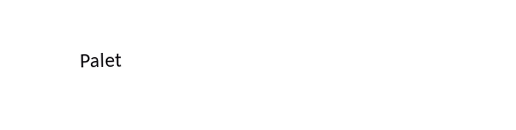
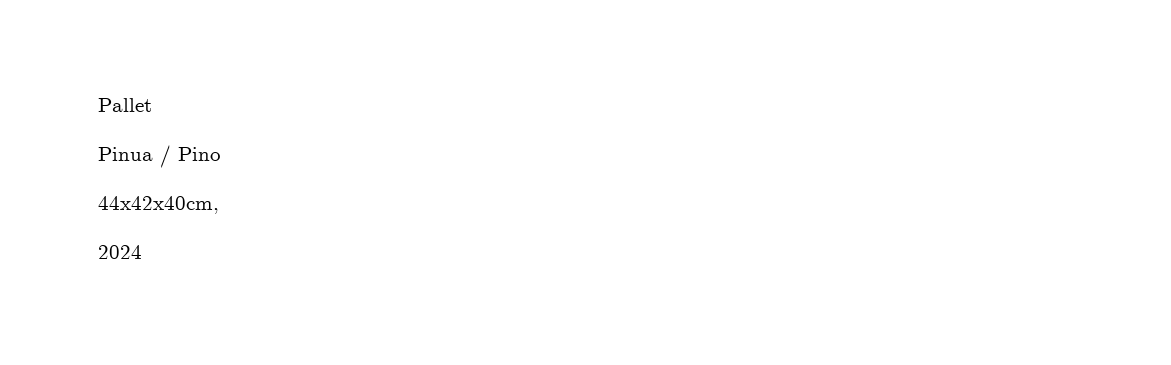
- Palet
+ Pallet
+ Pinua / Pino
+ 44x42x40cm,
+ 2024

